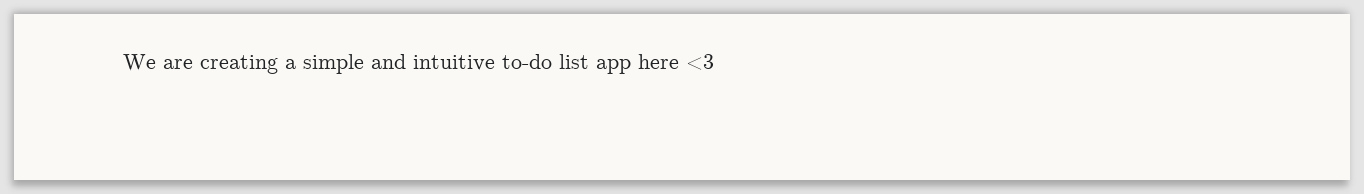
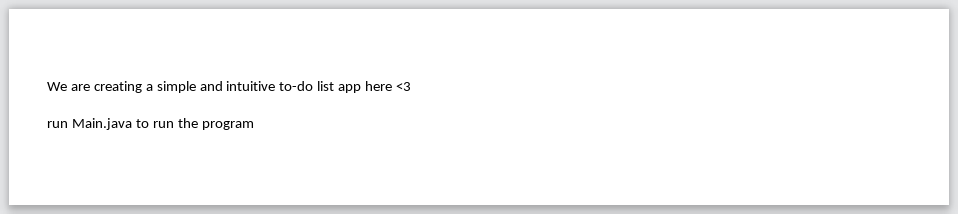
+ run Main.java to run the program

